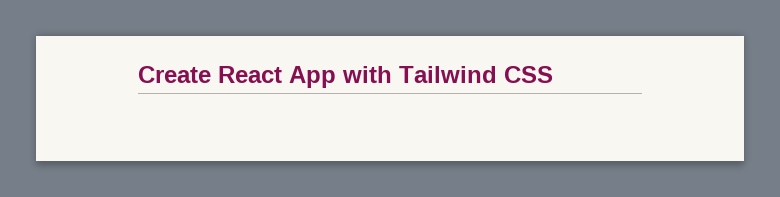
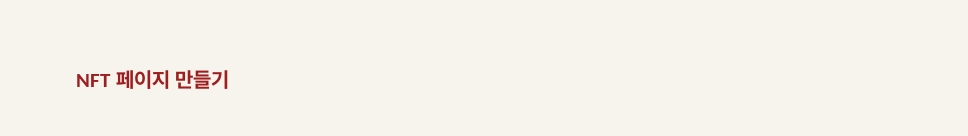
- Create React App with Tailwind CSS
+ NFT 페이지 만들기

